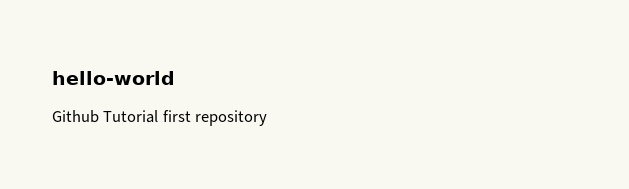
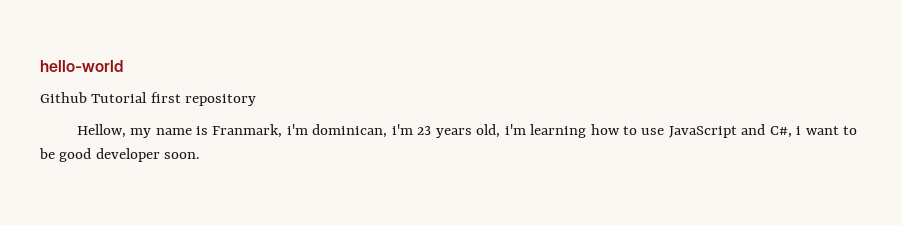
+ Hellow, my name is Franmark, i'm dominican, i'm 23 years old, i'm learning how to use JavaScript and C#, i want to be good developer soon.

